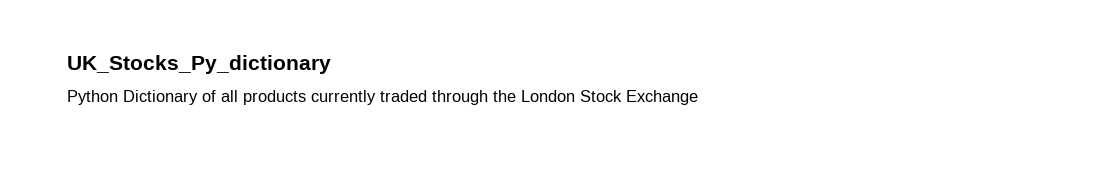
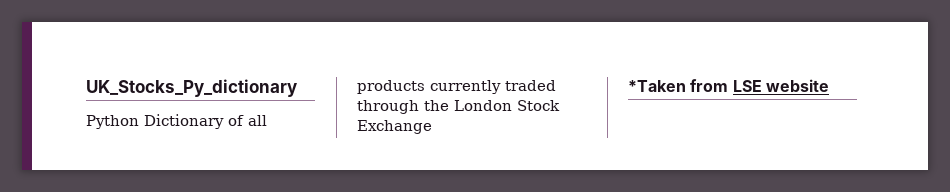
+ *Taken from LSE website

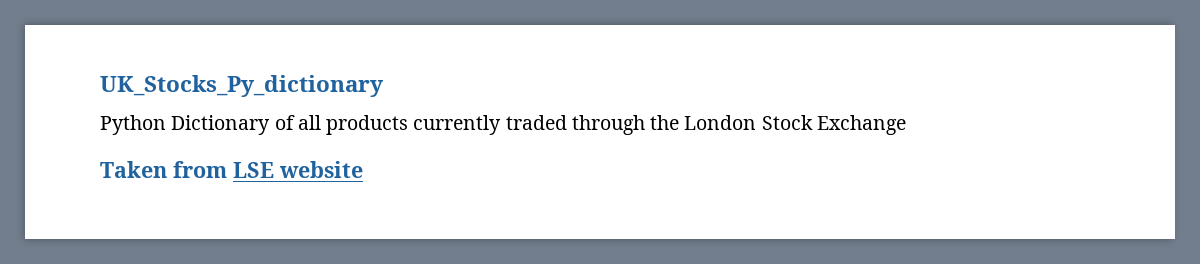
- *Taken from LSE website
+ Taken from LSE website

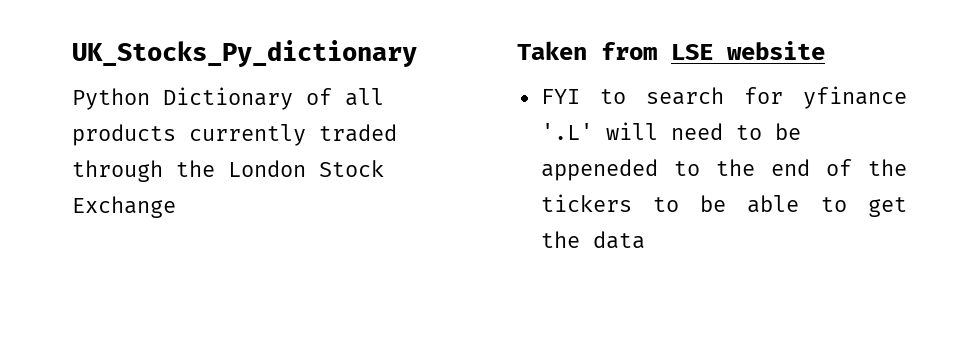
+ FYI to search for yfinance '.L' will need to be appeneded to the end of the tickers to be able to get the data

